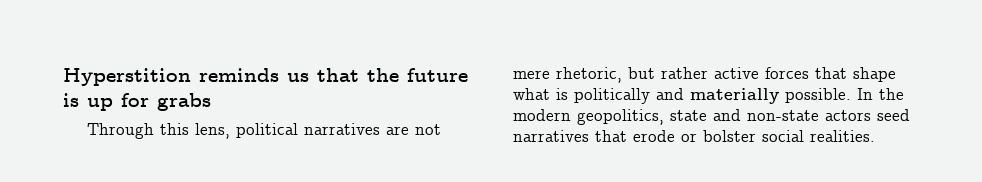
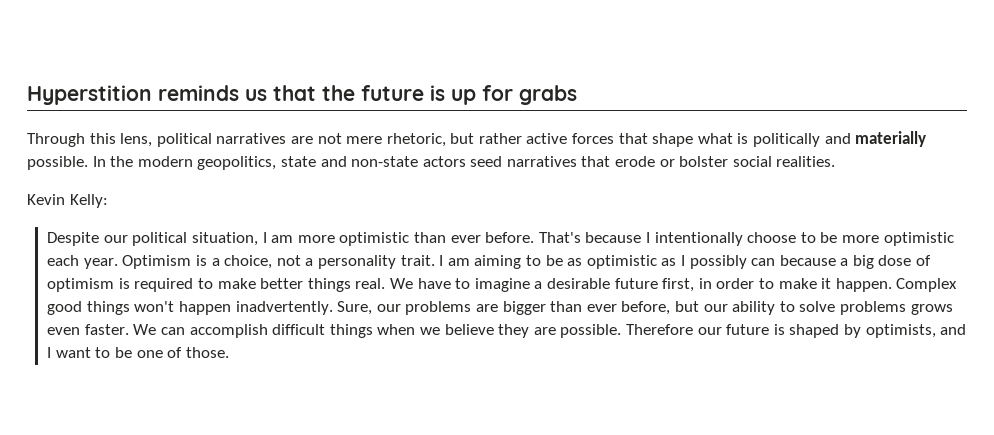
+ Kevin Kelly:
+ Despite our political situation, I am more optimistic than ever before. That's because I intentionally choose to be more optimistic each year. Optimism is a choice, not a personality trait. I am aiming to be as optimistic as I possibly can because a big dose of optimism is required to make better things real. We have to imagine a desirable future first, in order to make it happen. Complex good things won't happen inadvertently. Sure, our problems are bigger than ever before, but our ability to solve problems grows even faster. We can accomplish difficult things when we believe they are possible. Therefore our future is shaped by optimists, and I want to be one of those.

